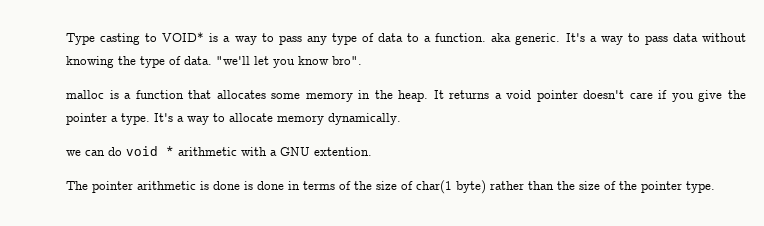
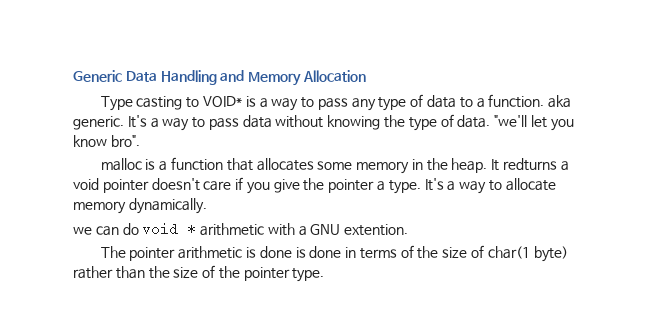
+ Generic Data Handling and Memory Allocation
- It returns a void pointer doesn't care if you give the pointer a type.
+ It redturns a void pointer doesn't care if you give the pointer a type.

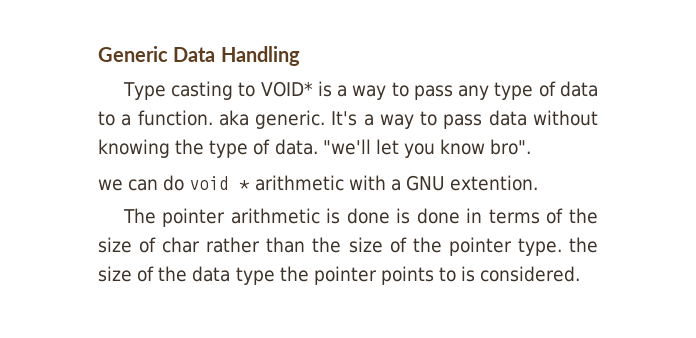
- Generic Data Handling and Memory Allocation
+ Generic Data Handling
- malloc is a function that allocates some memory in the heap. It redturns a void pointer doesn't care if you give the pointer a type. It's a way to allocate memory dynamically.
- The pointer arithmetic is done is done in terms of the size of char(1 byte) rather than the size of the pointer type.
+ The pointer arithmetic is done is done in terms of the size of char rather than the size of the pointer type. the size of the data type the pointer points to is considered.

